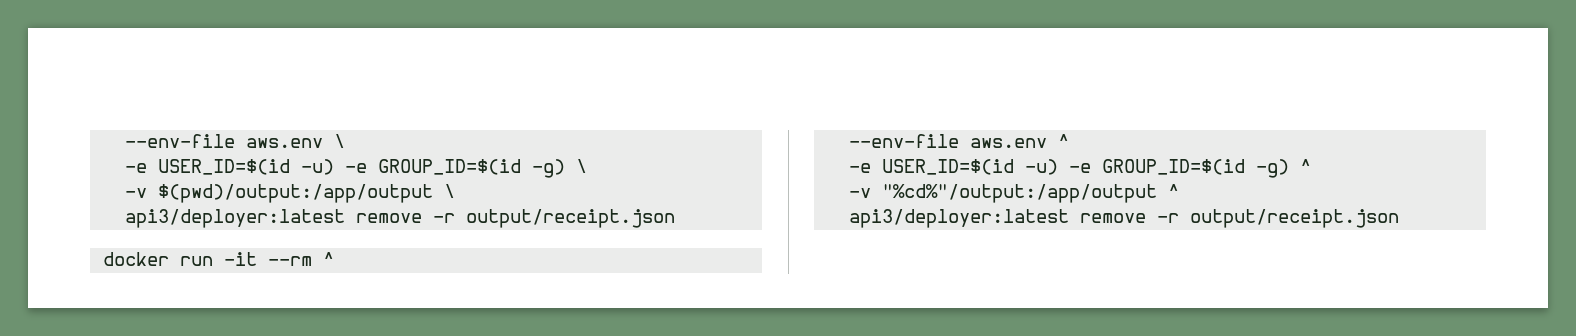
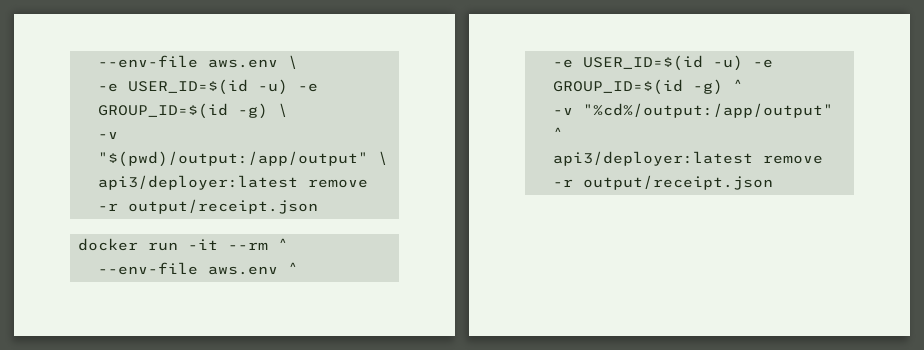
- -v $(pwd)/output:/app/output \
+ -v "$(pwd)/output:/app/output" \
- -v "%cd%"/output:/app/output ^
+ -v "%cd%/output:/app/output" ^

